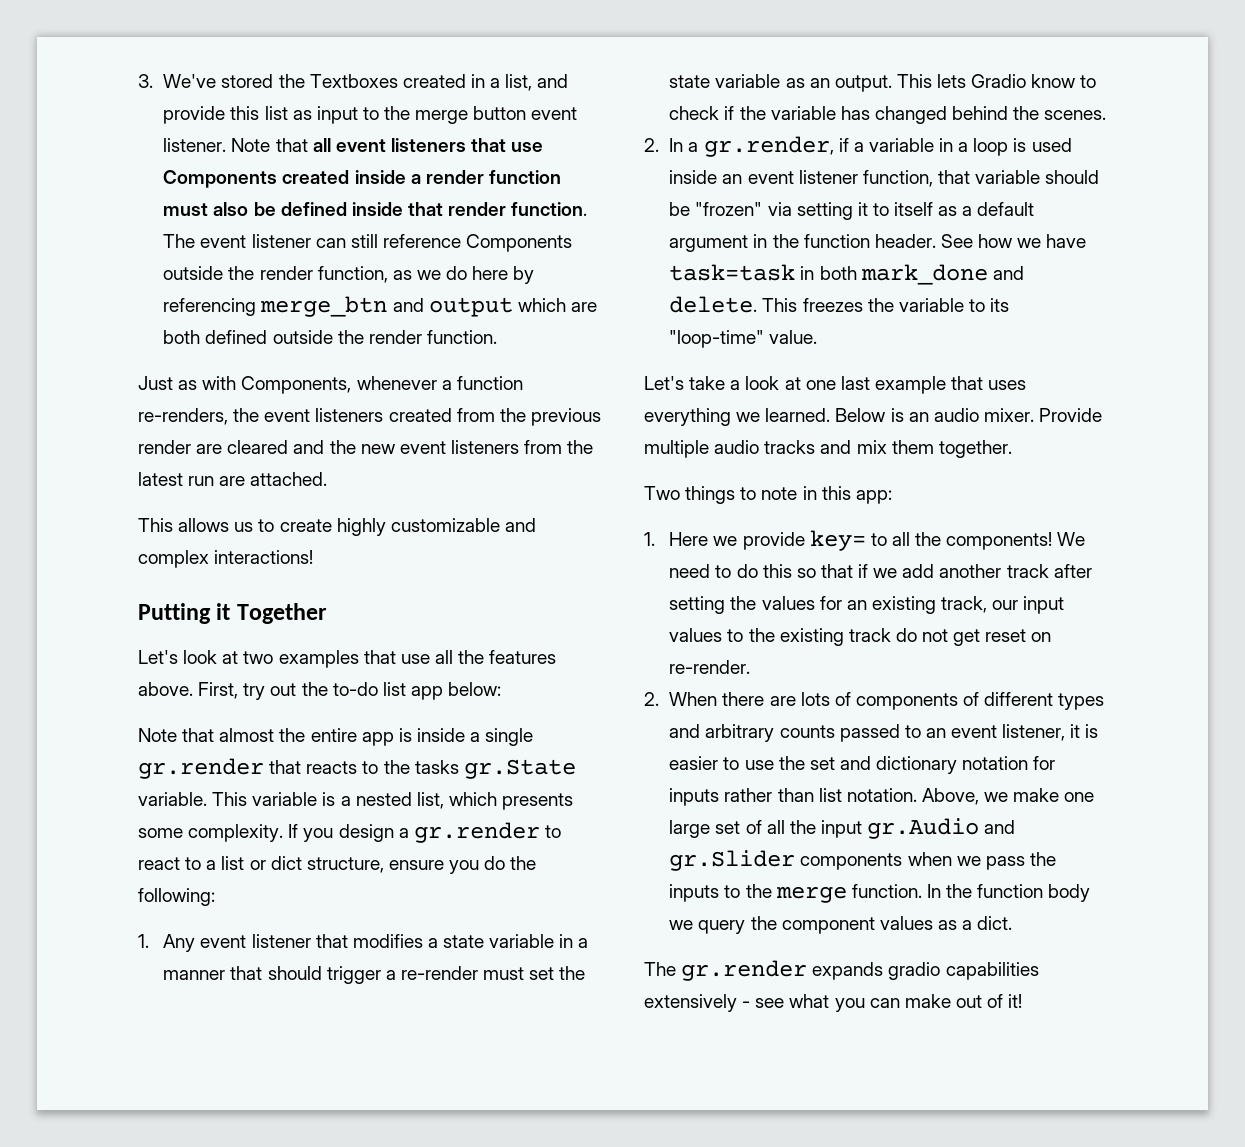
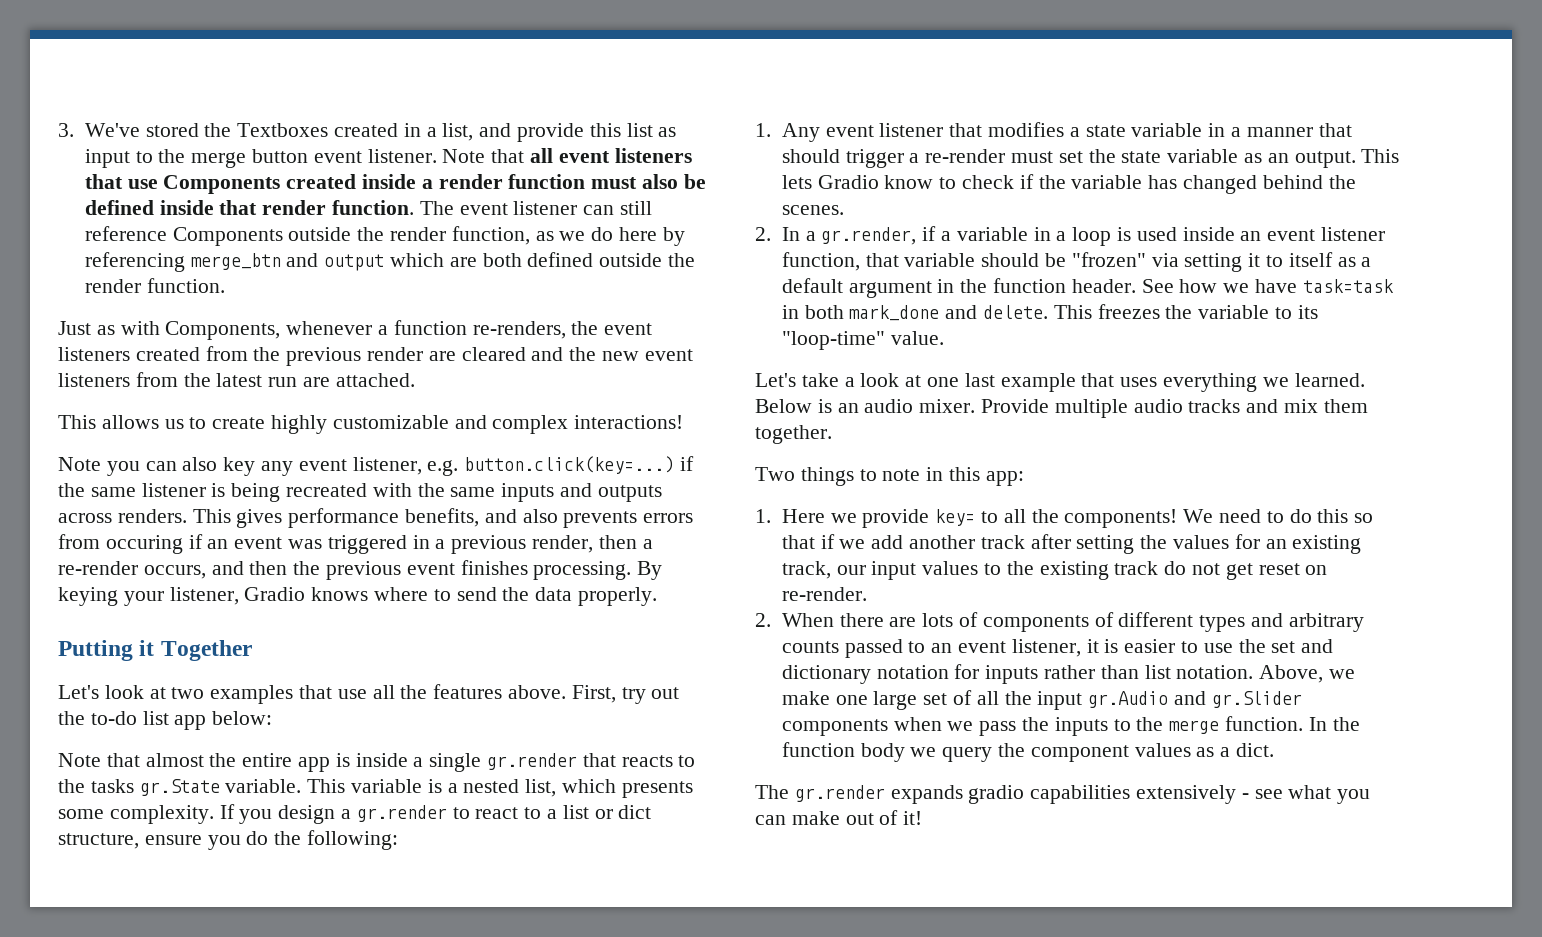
+ Note you can also key any event listener, e.g. button.click(key=...) if the same listener is being recreated with the same inputs and outputs across renders. This gives performance benefits, and also prevents errors from occuring if an event was triggered in a previous render, then a re-render occurs, and then the previous event finishes processing. By keying your listener, Gradio knows where to send the data properly.

